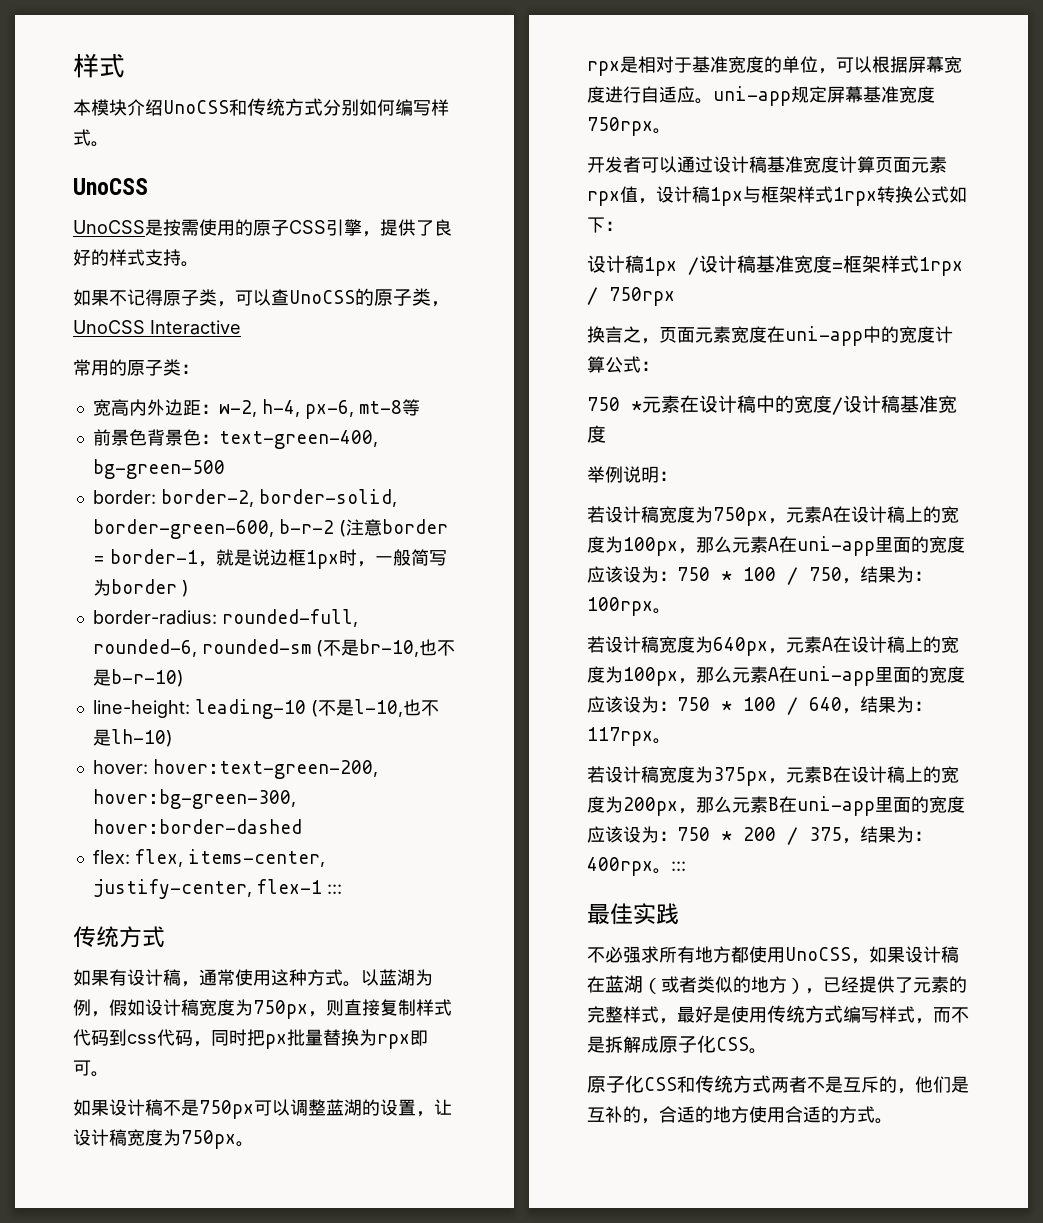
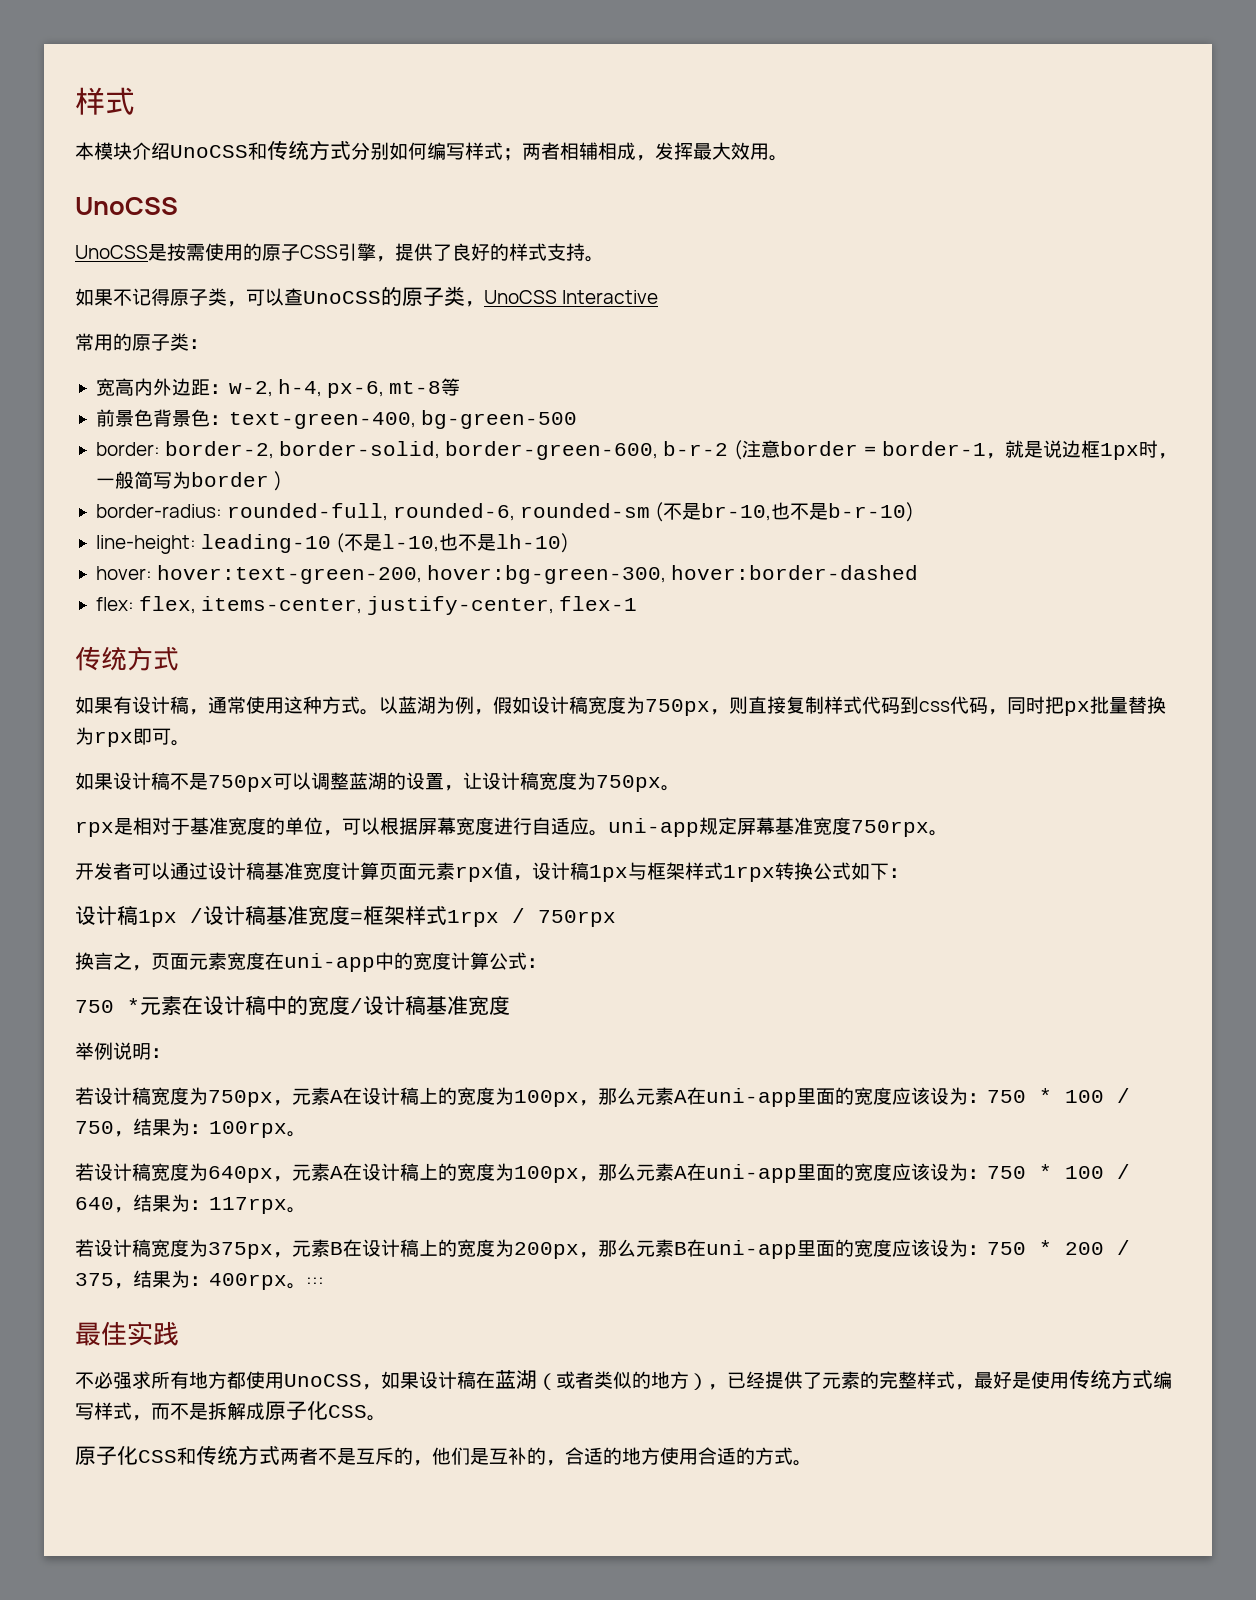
- 本模块介绍UnoCSS和传统方式分别如何编写样式。
+ 本模块介绍UnoCSS和传统方式分别如何编写样式；两者相辅相成，发挥最大效用。
- flex: flex, items-center, justify-center, flex-1 :::
+ flex: flex, items-center, justify-center, flex-1

